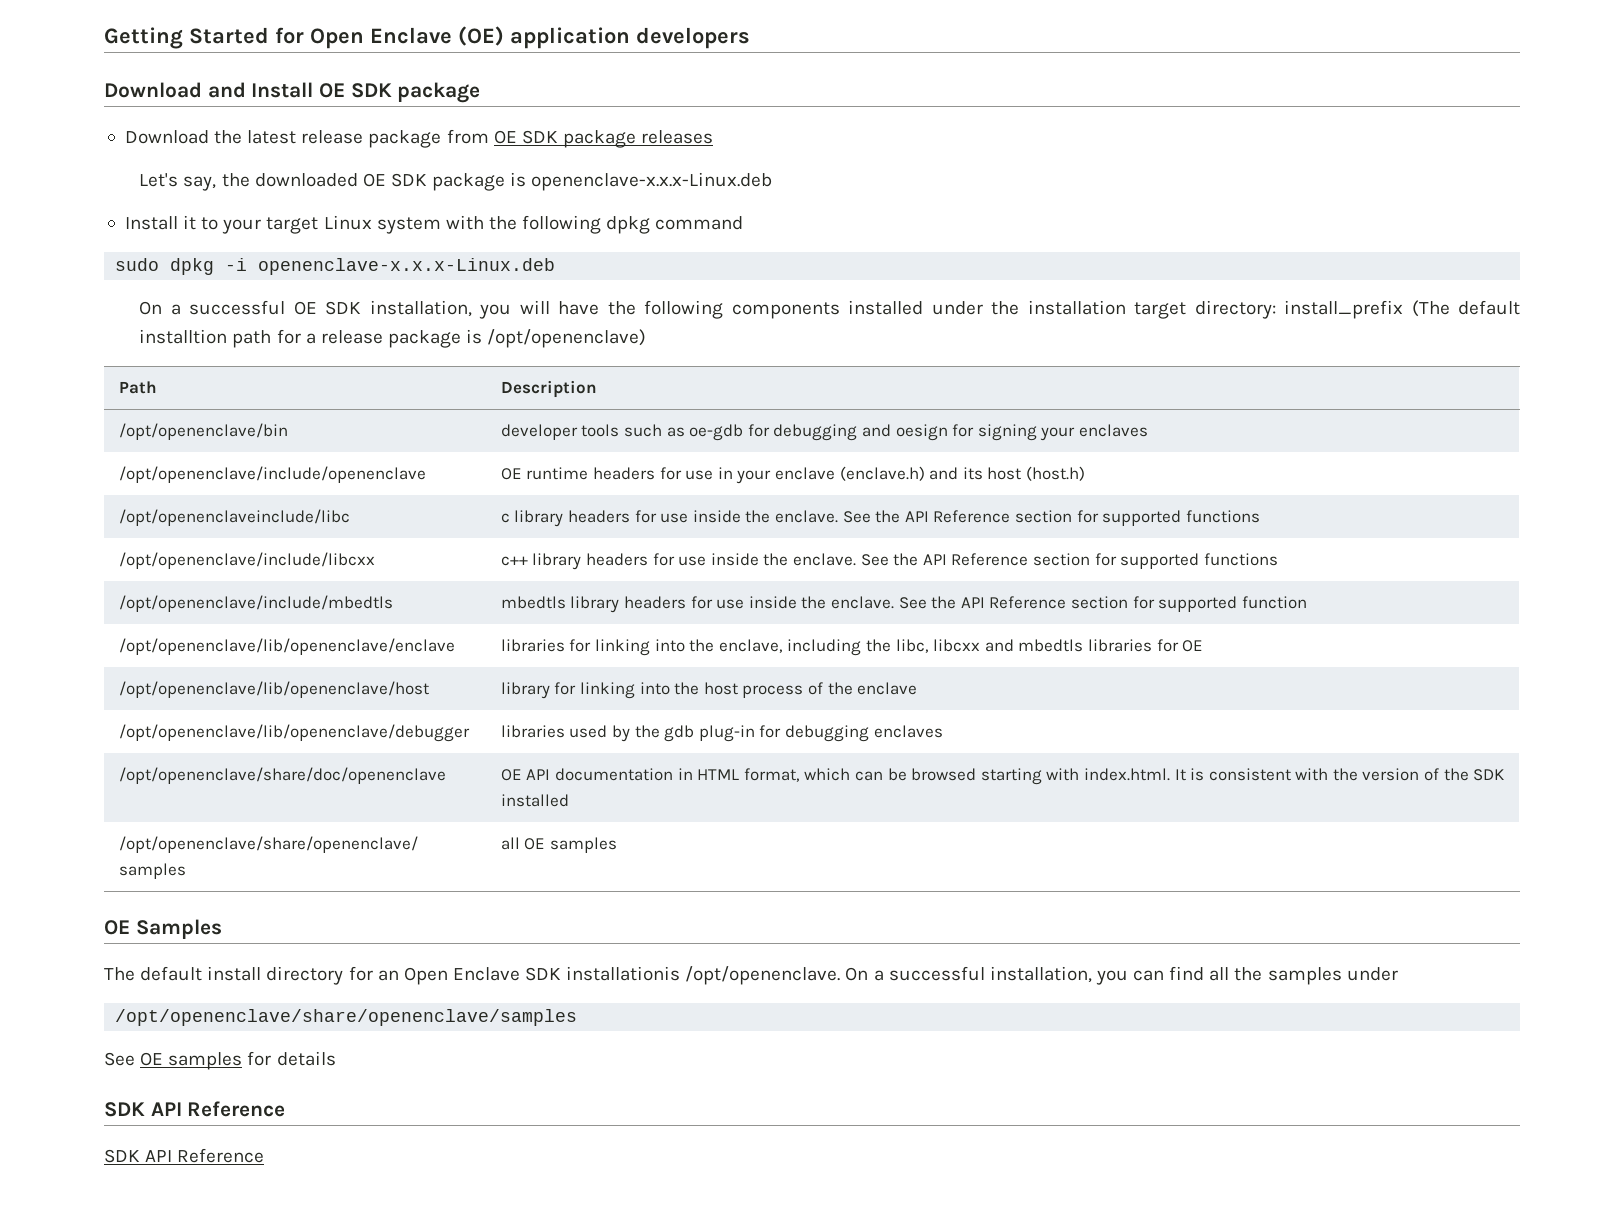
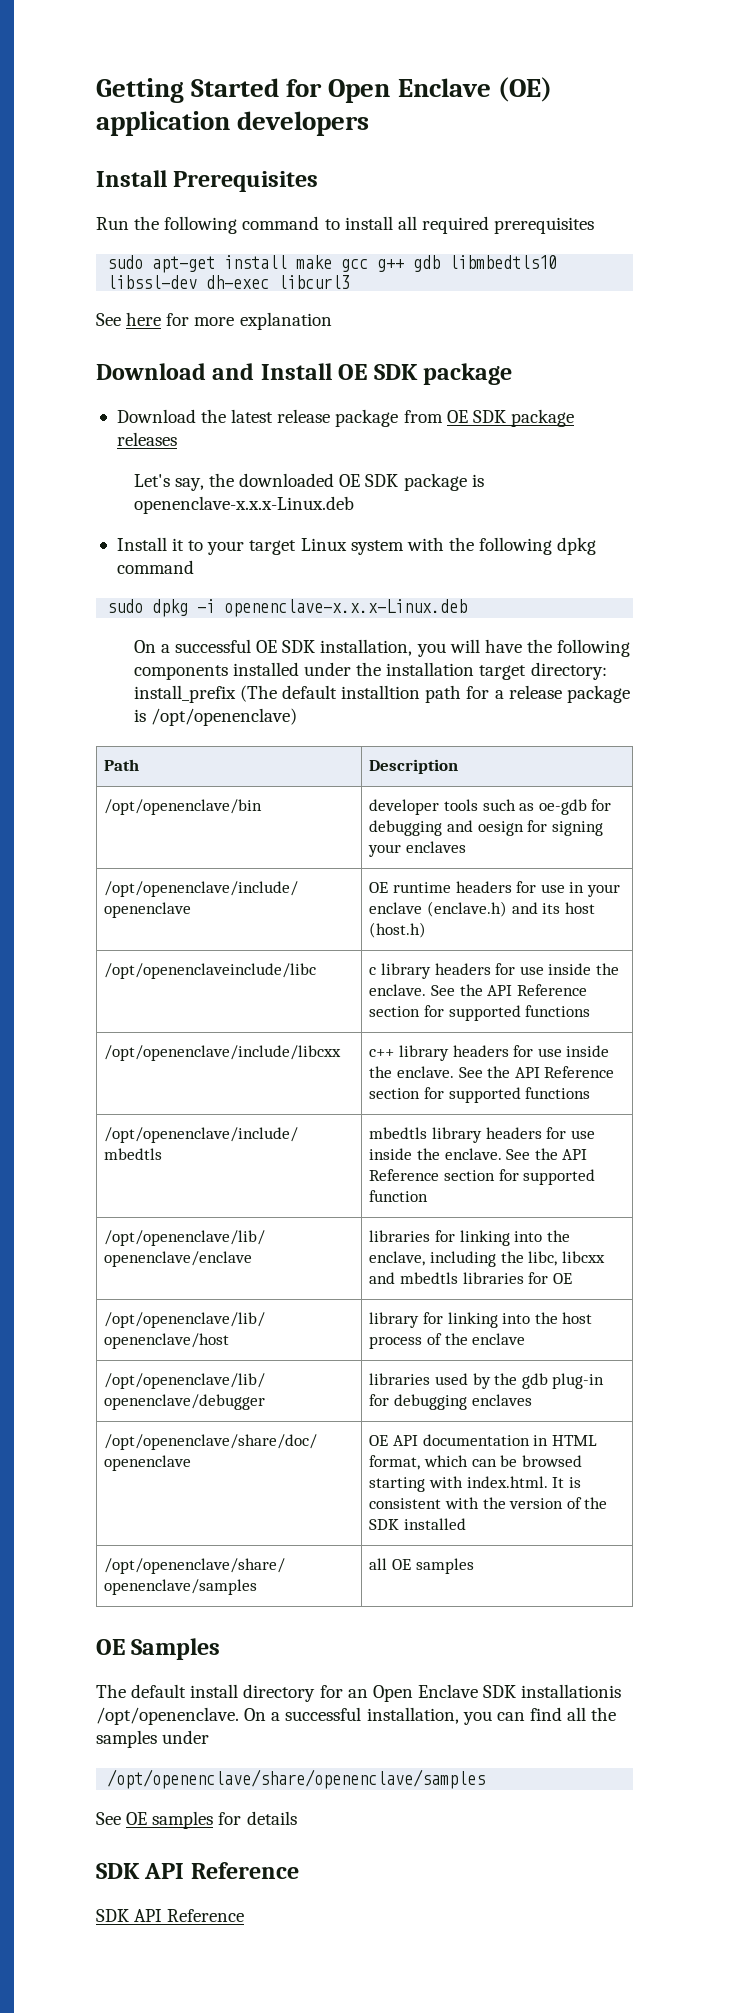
+ Install Prerequisites
+ Run the following command to install all required prerequisites
+ sudo apt-get install make gcc g++ gdb libmbedtls10 libssl-dev dh-exec libcurl3
+ See here for more explanation

